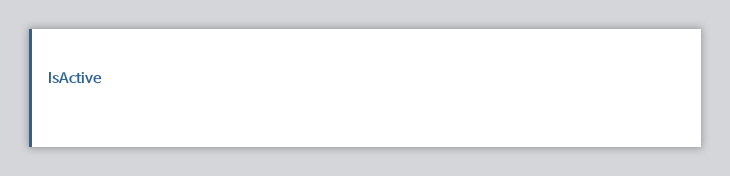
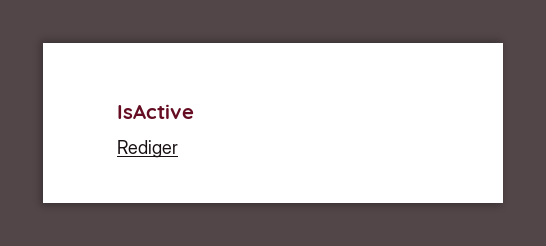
+ Rediger

